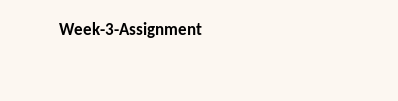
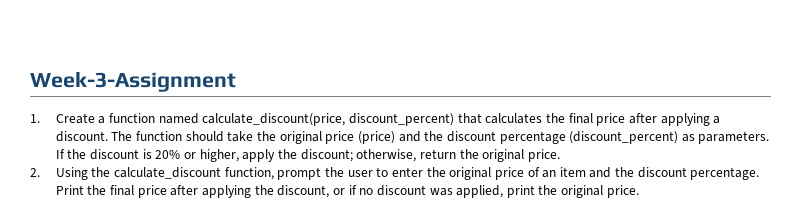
+ 1. Create a function named calculate_discount(price, discount_percent) that calculates the final price after applying a discount. The function should take the original price (price) and the discount percentage (discount_percent) as parameters. If the discount is 20% or higher, apply the discount; otherwise, return the original price.
+ 2. Using the calculate_discount function, prompt the user to enter the original price of an item and the discount percentage. Print the final price after applying the discount, or if no discount was applied, print the original price.

